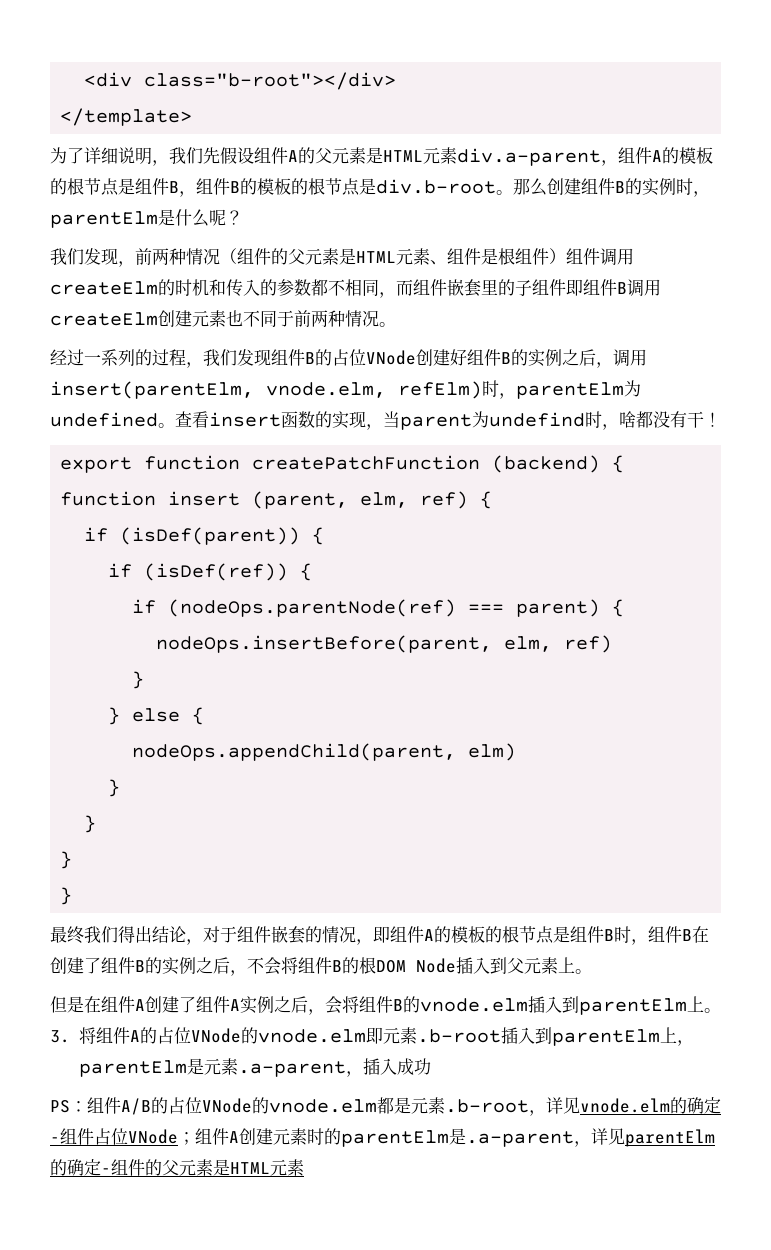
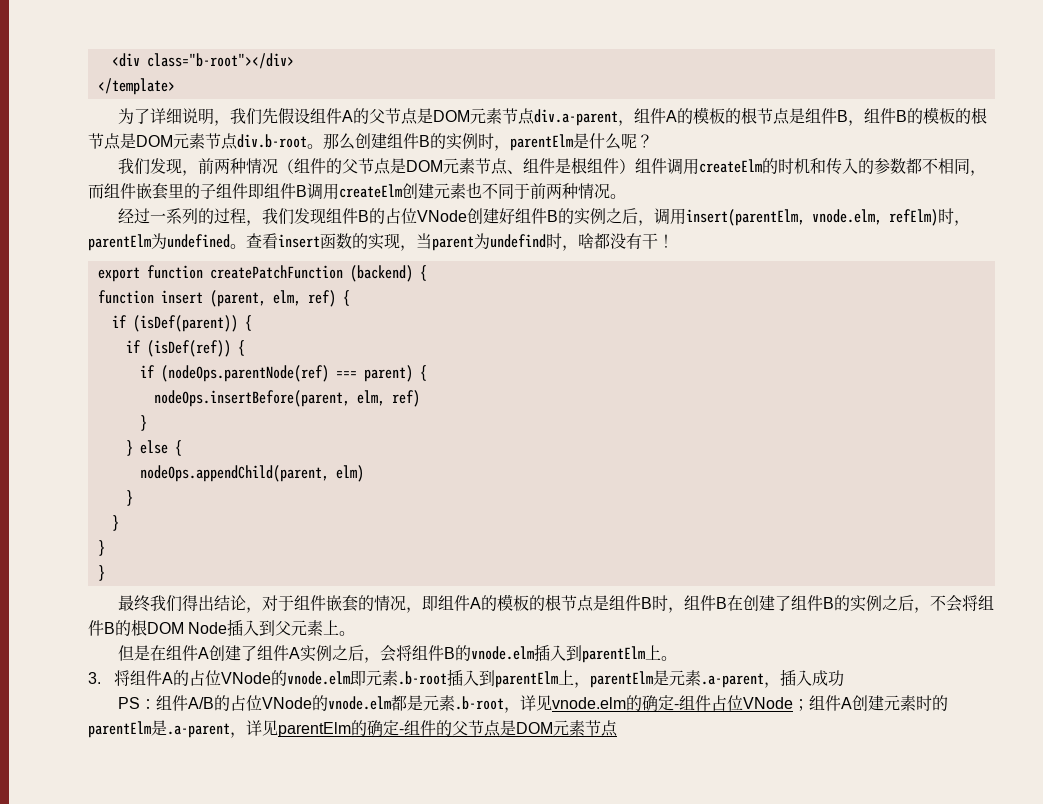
- 为了详细说明，我们先假设组件A的父元素是HTML元素div.a-parent，组件A的模板的根节点是组件B，组件B的模板的根节点是div.b-root。
+ 为了详细说明，我们先假设组件A的父节点是DOM元素节点div.a-parent，组件A的模板的根节点是组件B，组件B的模板的根节点是DOM元素节点div.b-root。
- 我们发现，前两种情况（组件的父元素是HTML元素、组件是根组件）组件调用createElm的时机和传入的参数都不相同，而组件嵌套里的子组件即组件B调用createElm创建元素也不同于前两种情况。
+ 我们发现，前两种情况（组件的父节点是DOM元素节点、组件是根组件）组件调用createElm的时机和传入的参数都不相同，而组件嵌套里的子组件即组件B调用createElm创建元素也不同于前两种情况。
- PS：组件A/B的占位VNode的vnode.elm都是元素.b-root，详见vnode.elm的确定-组件占位VNode；组件A创建元素时的parentElm是.a-parent，详见parentElm的确定-组件的父元素是HTML元素
+ PS：组件A/B的占位VNode的vnode.elm都是元素.b-root，详见vnode.elm的确定-组件占位VNode；组件A创建元素时的parentElm是.a-parent，详见parentElm的确定-组件的父节点是DOM元素节点

